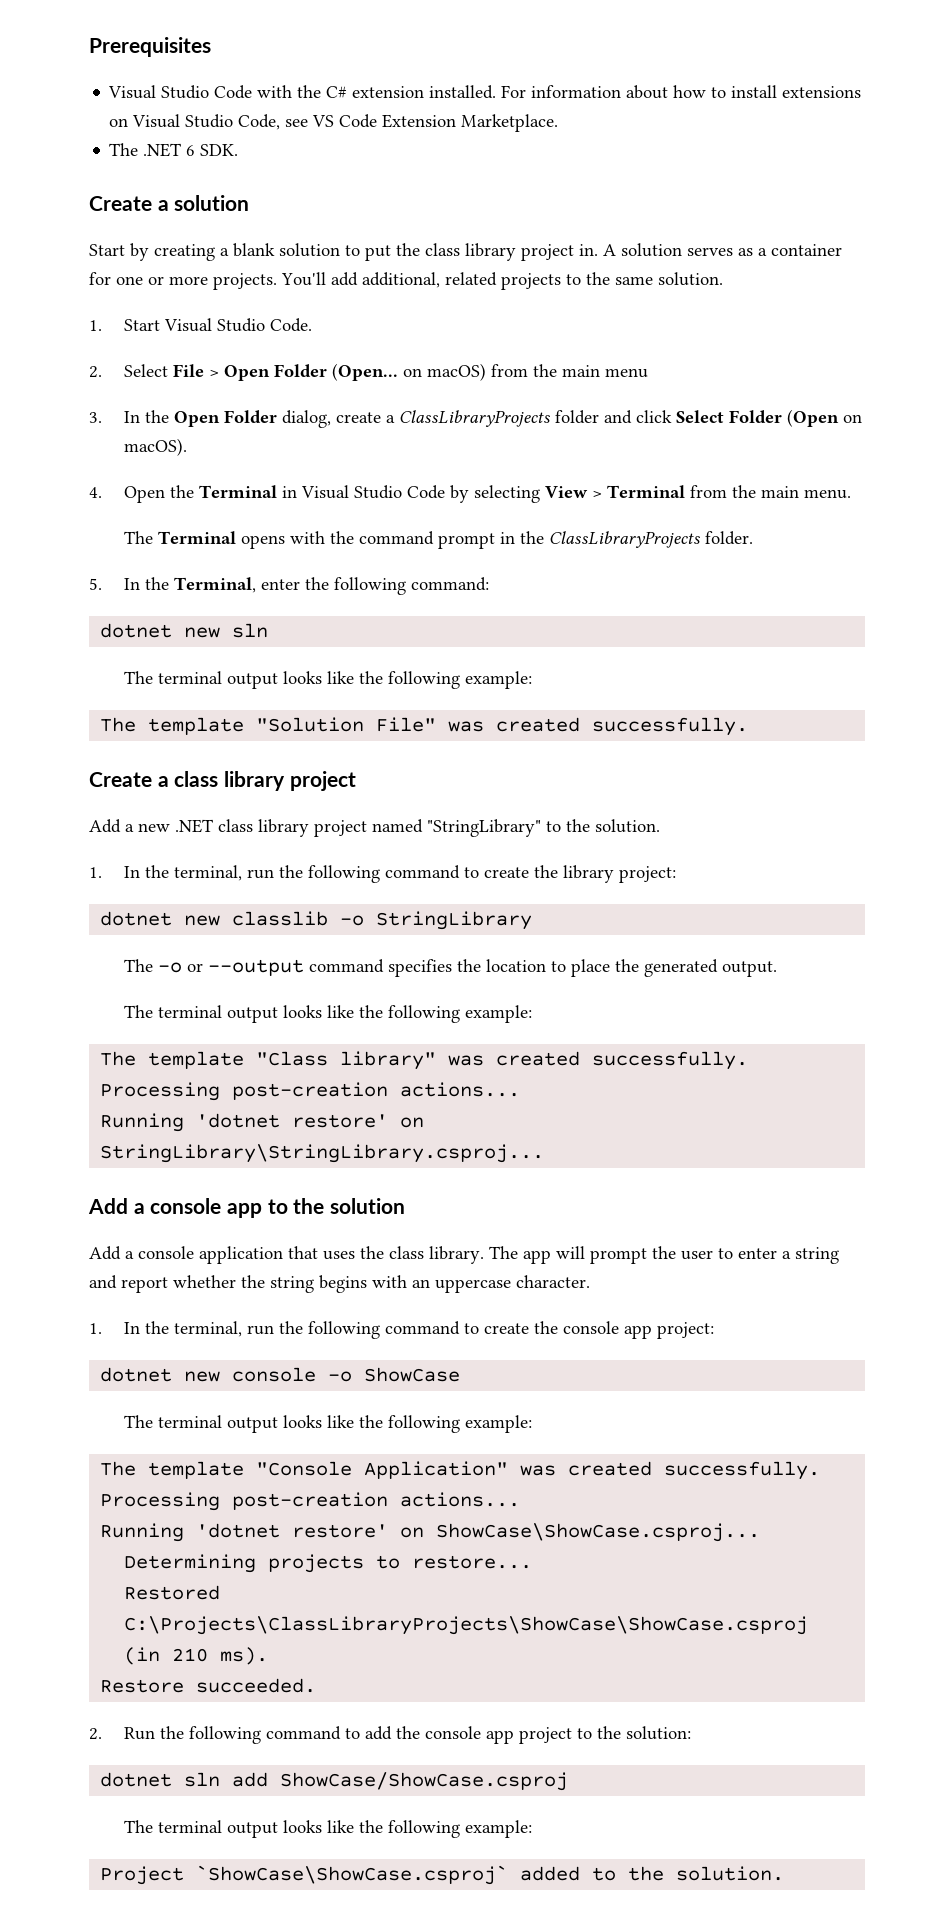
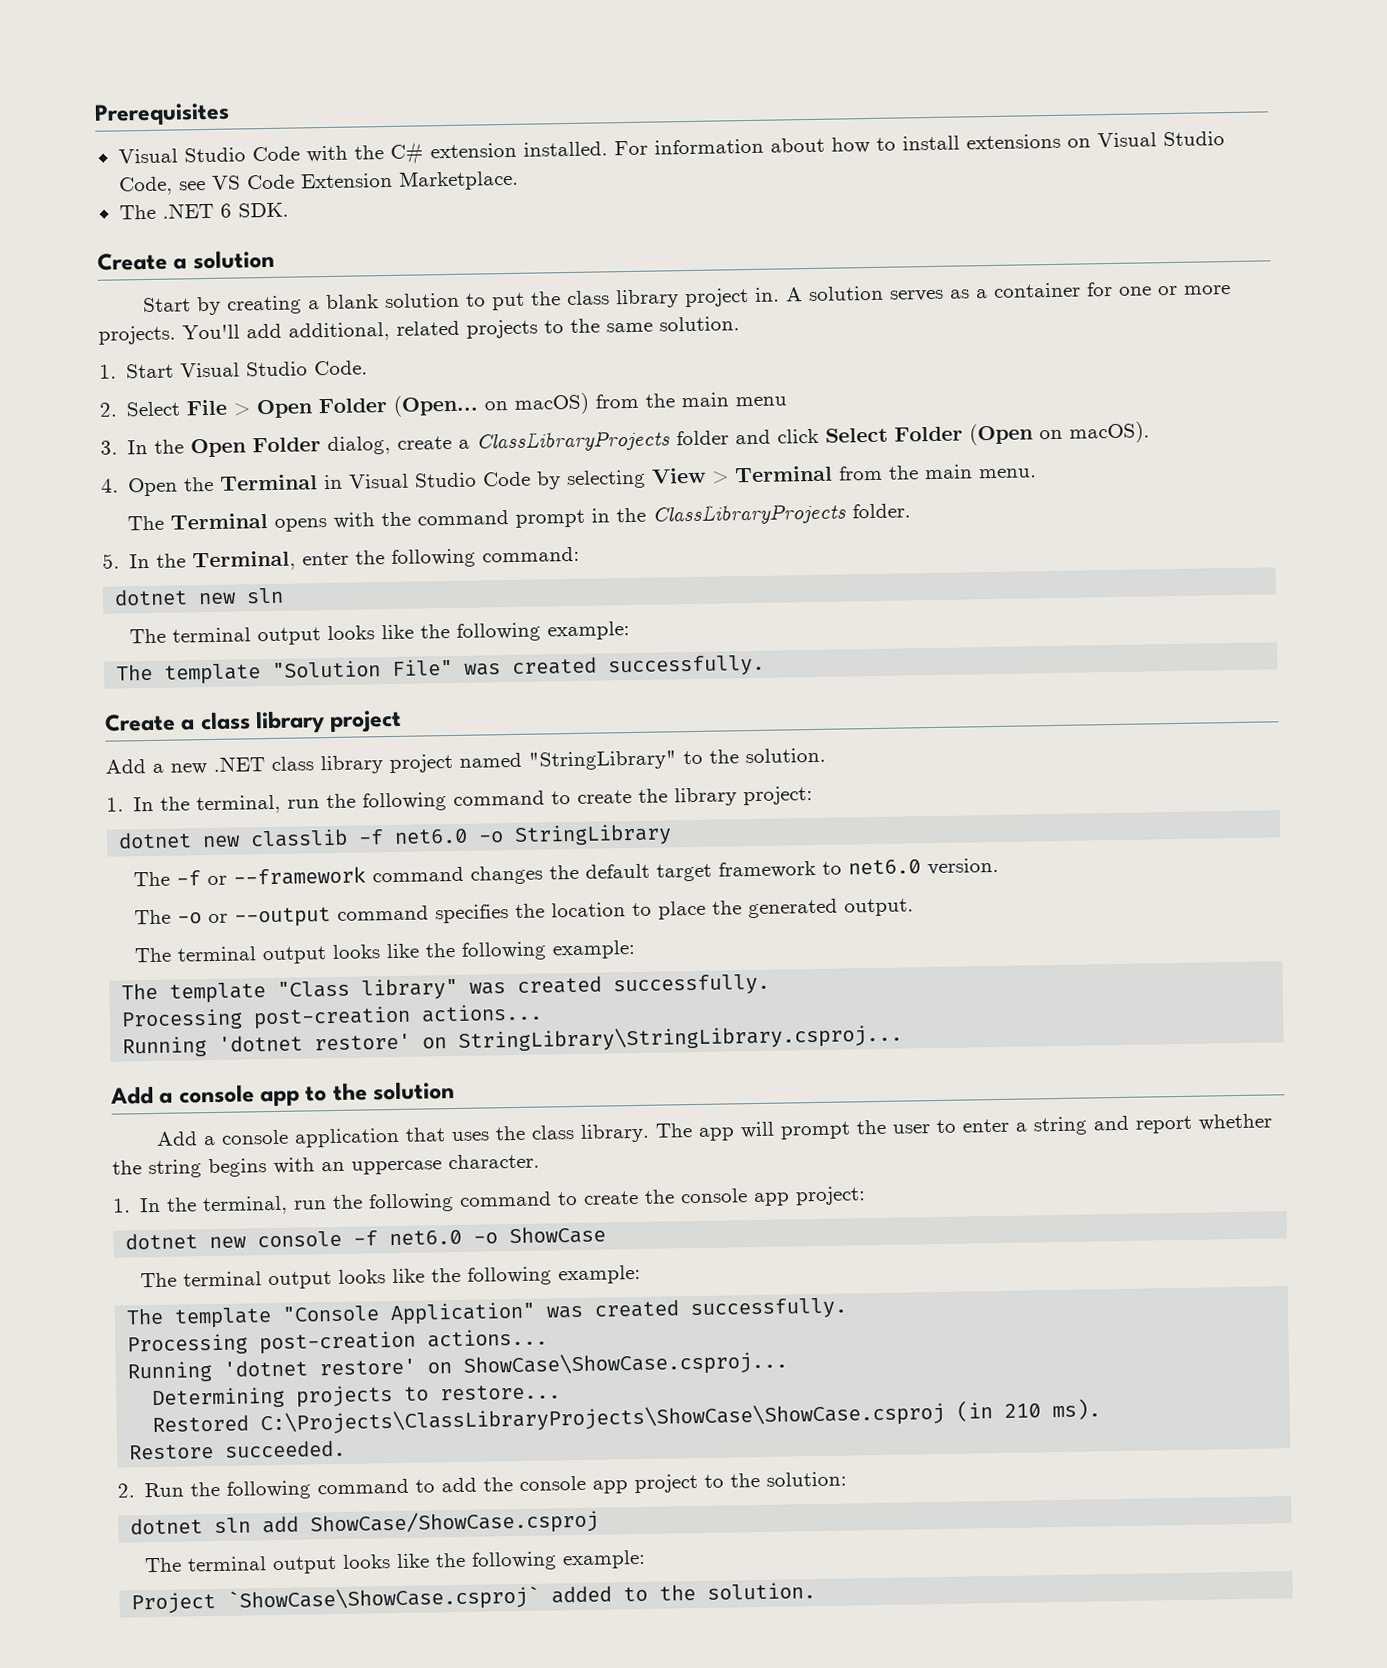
- dotnet new classlib -o StringLibrary
+ dotnet new classlib -f net6.0 -o StringLibrary
+ The -f or --framework command changes the default target framework to net6.0 version.
- dotnet new console -o ShowCase
+ dotnet new console -f net6.0 -o ShowCase

